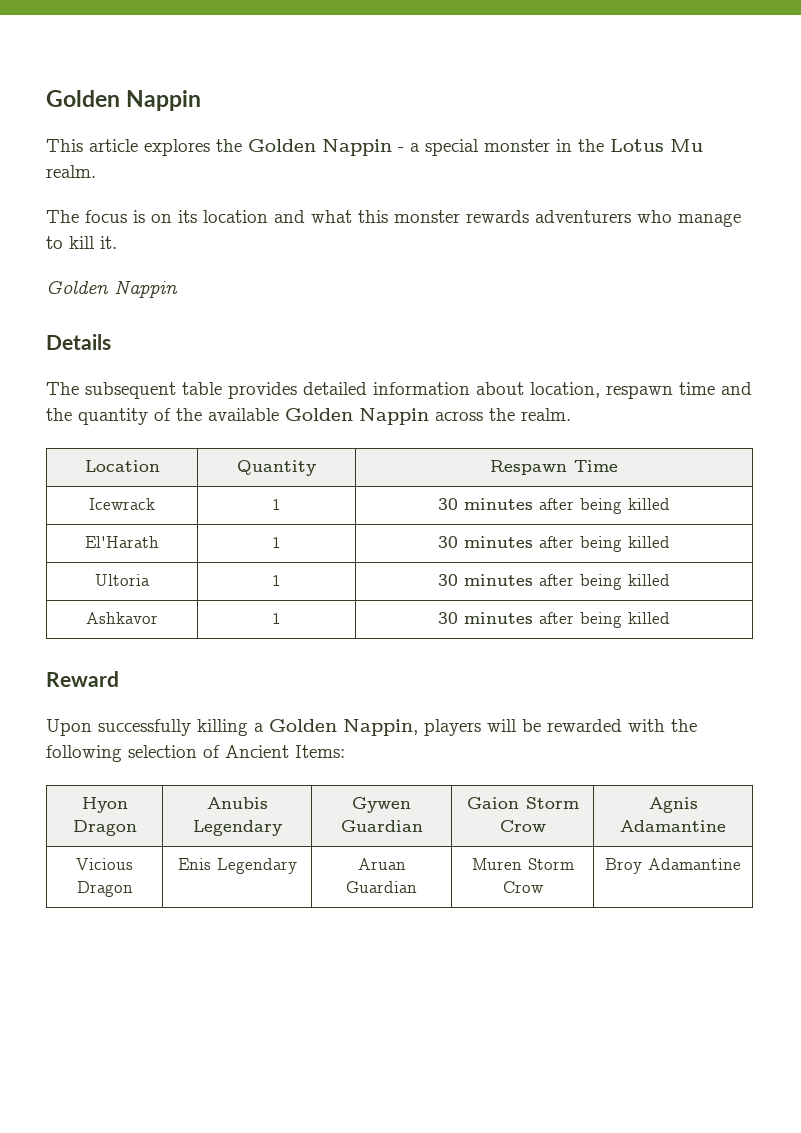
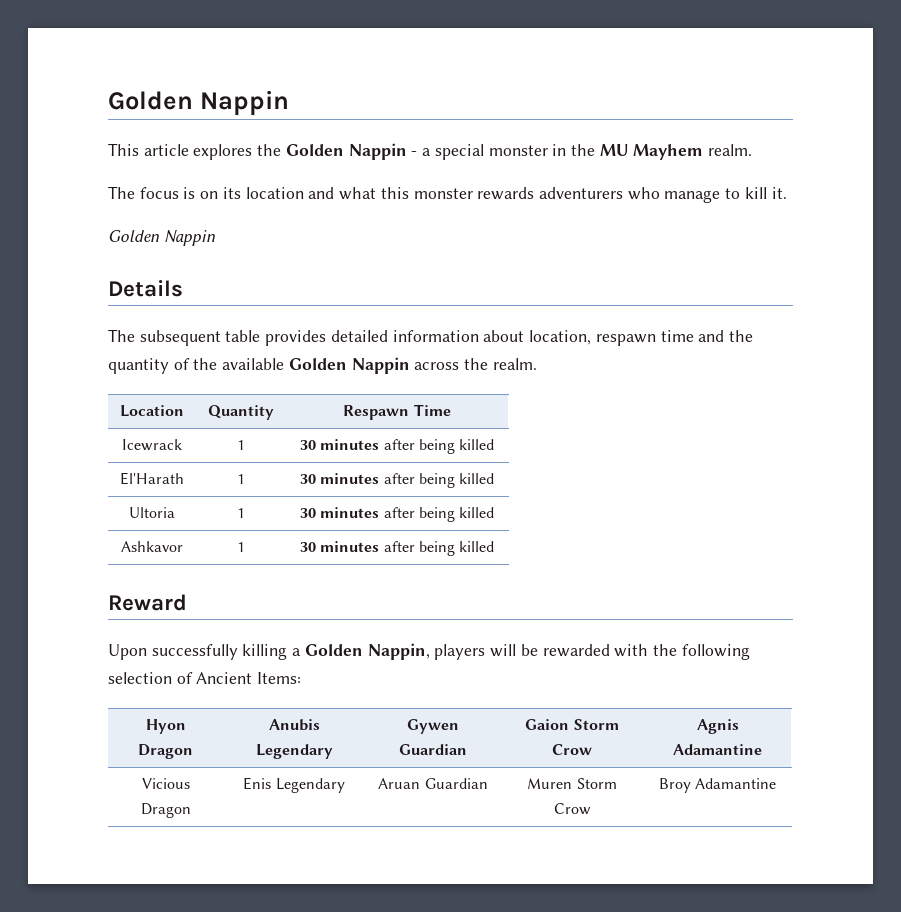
- This article explores the Golden Nappin - a special monster in the Lotus Mu realm.
+ This article explores the Golden Nappin - a special monster in the MU Mayhem realm.

